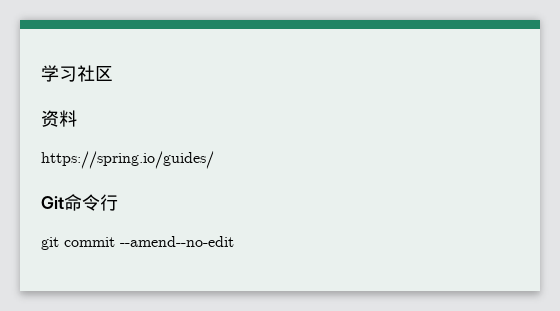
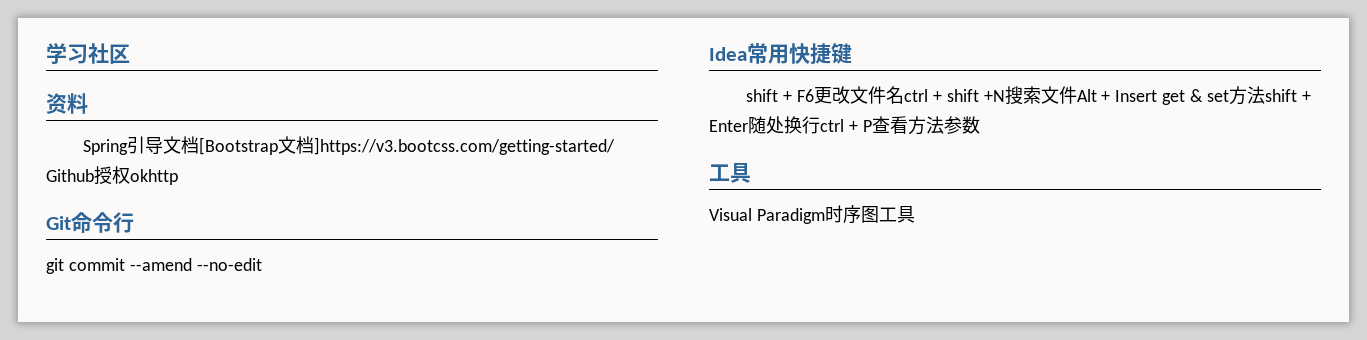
- https://spring.io/guides/
+ Spring引导文档[Bootstrap文档]https://v3.bootcss.com/getting-started/ Github授权okhttp
- git commit --amend--no-edit
+ git commit --amend --no-edit
+ Idea常用快捷键
+ shift + F6更改文件名ctrl + shift +N搜索文件Alt + Insert get & set方法shift + Enter随处换行ctrl + P查看方法参数
+ 工具
+ Visual Paradigm时序图工具

